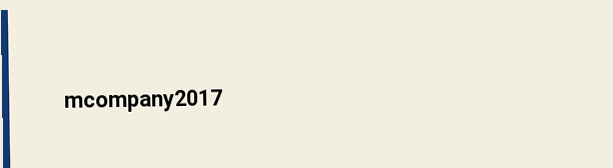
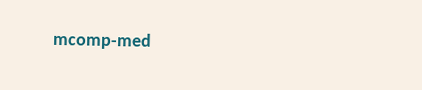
- mcompany2017
+ mcomp-med

